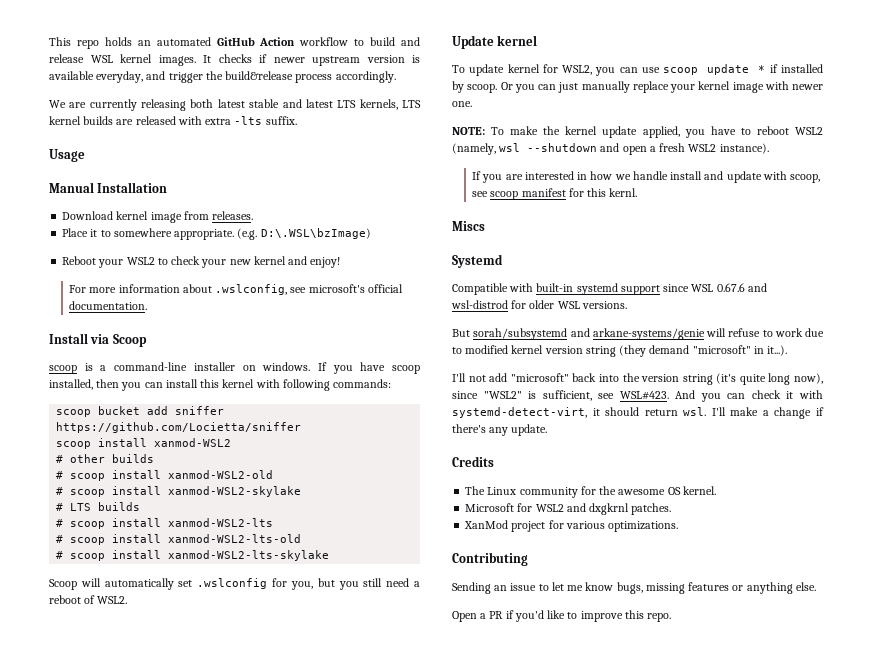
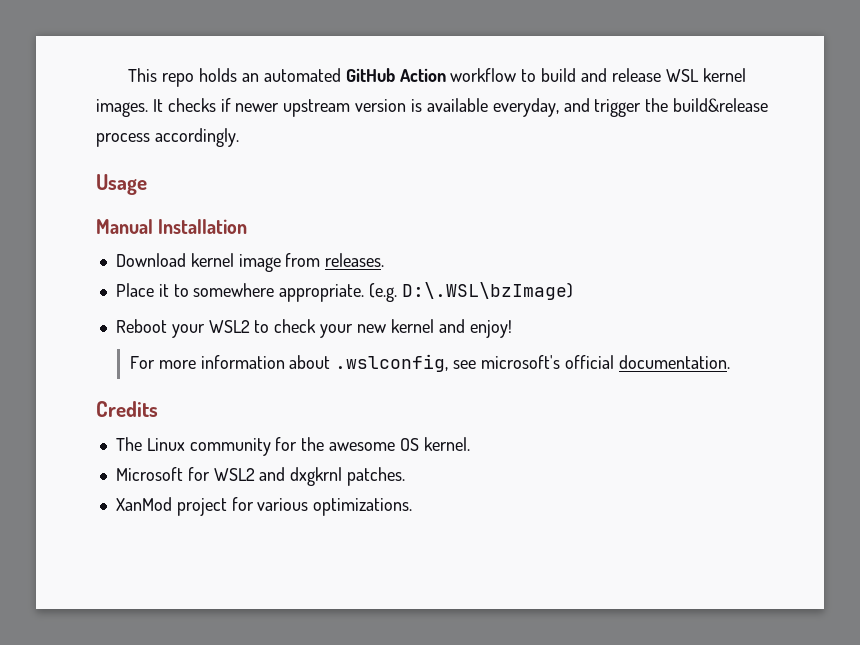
- We are currently releasing both latest stable and latest LTS kernels, LTS kernel builds are released with extra -lts suffix.
- Install via Scoop
- scoop is a command-line installer on windows. If you have scoop installed, then you can install this kernel with following commands:
- scoop bucket add sniffer https://github.com/Locietta/sniffer
- scoop install xanmod-WSL2
- # other builds
- # scoop install xanmod-WSL2-old
- # scoop install xanmod-WSL2-skylake
- # LTS builds
- # scoop install xanmod-WSL2-lts
- # scoop install xanmod-WSL2-lts-old
- # scoop install xanmod-WSL2-lts-skylake
- Scoop will automatically set .wslconfig for you, but you still need a reboot of WSL2.
- Update kernel
- To update kernel for WSL2, you can use scoop update * if installed by scoop. Or you can just manually replace your kernel image with newer one.
- NOTE: To make the kernel update applied, you have to reboot WSL2 (namely, wsl --shutdown and open a fresh WSL2 instance).
- If you are interested in how we handle install and update with scoop, see scoop manifest for this kernl.
- Miscs
- Systemd
- Compatible with built-in systemd support since WSL 0.67.6 and wsl-distrod for older WSL versions.
- But sorah/subsystemd and arkane-systems/genie will refuse to work due to modified kernel version string (they demand "microsoft" in it...).
- I'll not add "microsoft" back into the version string (it's quite long now), since "WSL2" is sufficient, see WSL#423. And you can check it with systemd-detect-virt, it should return wsl. I'll make a change if there's any update.
- Contributing
- Sending an issue to let me know bugs, missing features or anything else.
- Open a PR if you'd like to improve this repo.

